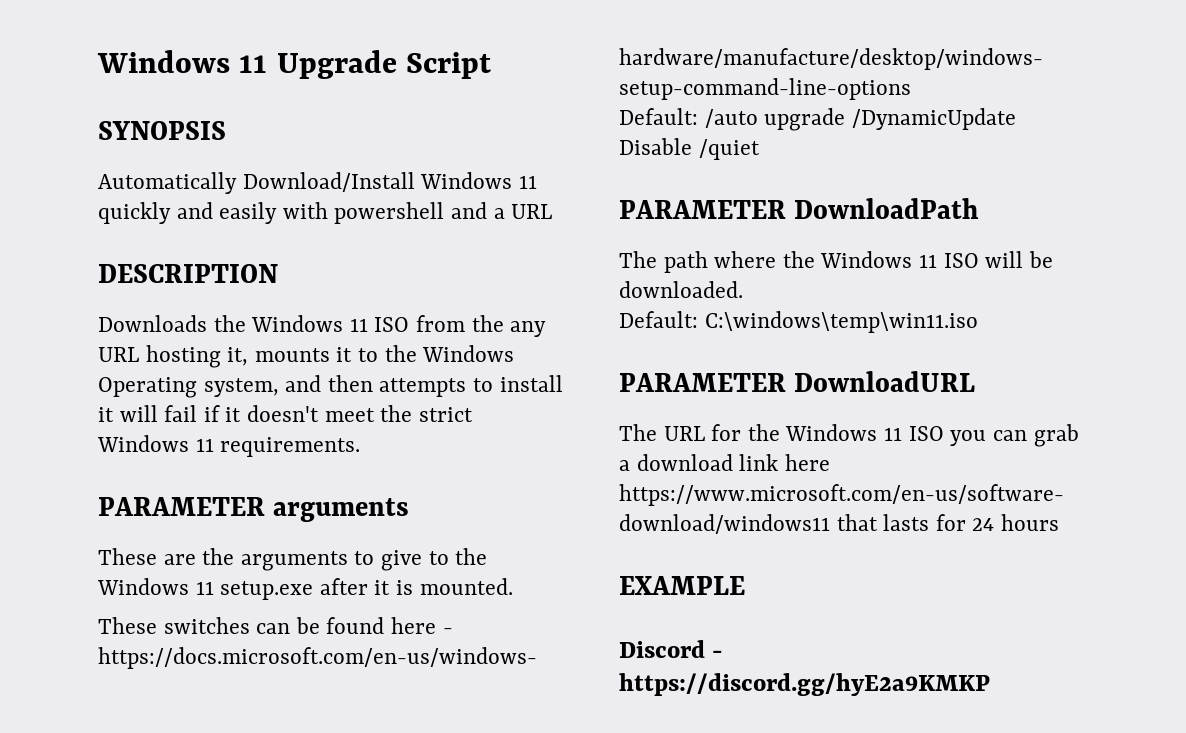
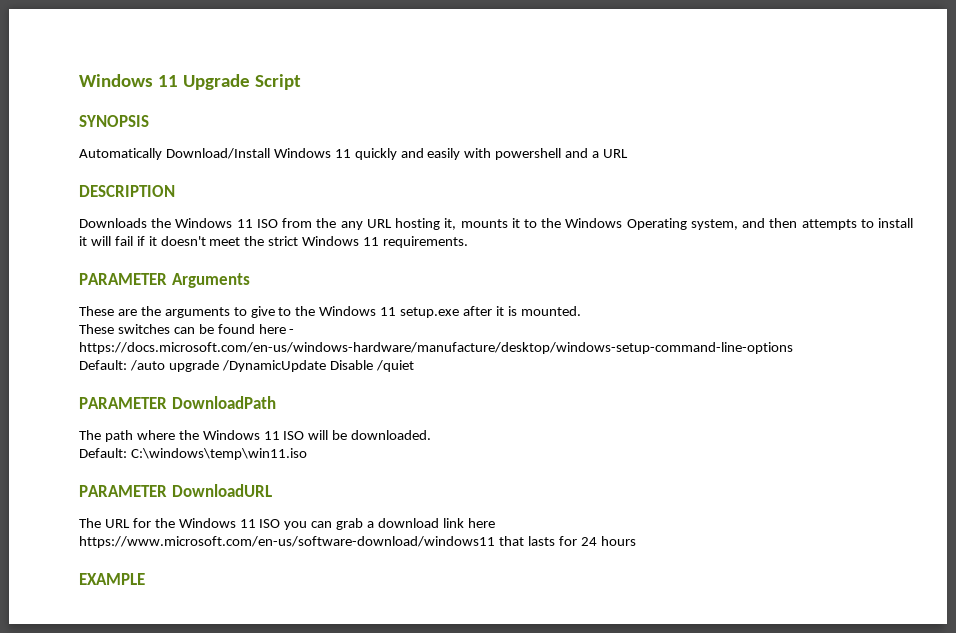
- PARAMETER arguments
+ PARAMETER Arguments
- Discord - https://discord.gg/hyE2a9KMKP

